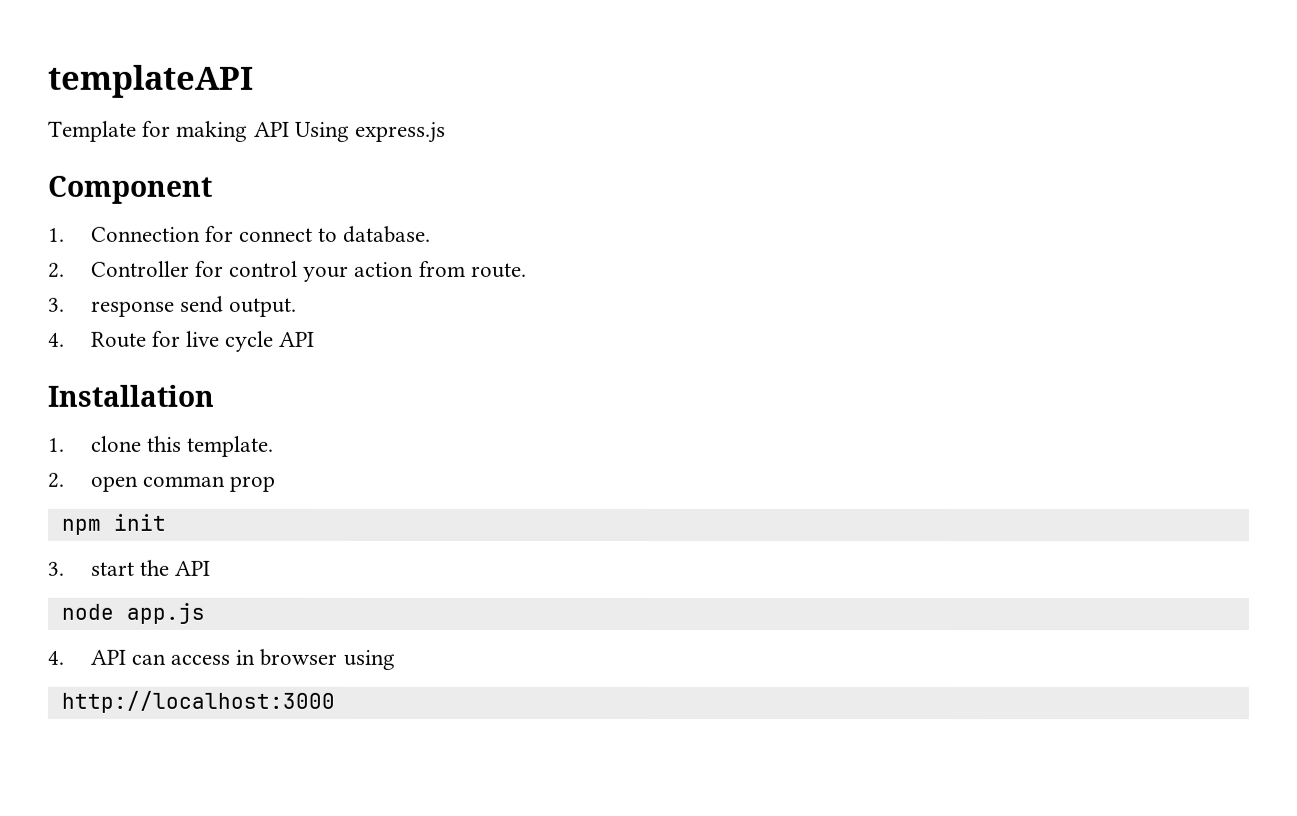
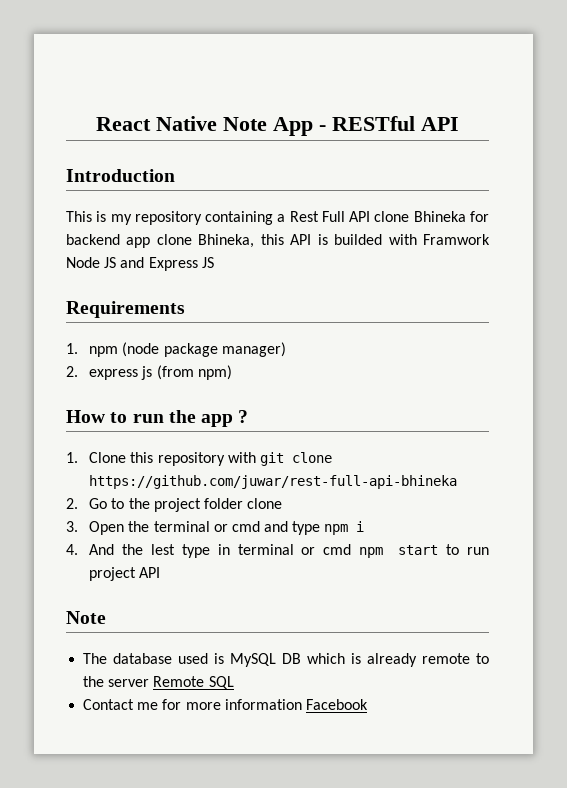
- templateAPI
- Template for making API Using express.js
- Component
- 1. Connection for connect to database.
- 2. Controller for control your action from route.
- 3. response send output.
- 4. Route for live cycle API
- Installation
- 1. clone this template.
- 2. open comman prop
- npm init
- 3. start the API
- node app.js
- 4. API can access in browser using
- http://localhost:3000
+ React Native Note App - RESTful API
+ Introduction
+ This is my repository containing a Rest Full API clone Bhineka for backend app clone Bhineka, this API is builded with Framwork Node JS and Express JS
+ Requirements
+ 1. npm (node package manager)
+ 2. express js (from npm)
+ How to run the app ?
+ 1. Clone this repository with git clone https://github.com/juwar/rest-full-api-bhineka
+ 2. Go to the project folder clone
+ 3. Open the terminal or cmd and type npm i
+ 4. And the lest type in terminal or cmd npm start to run project API
+ Note
+ The database used is MySQL DB which is already remote to the server Remote SQL
+ Contact me for more information Facebook

